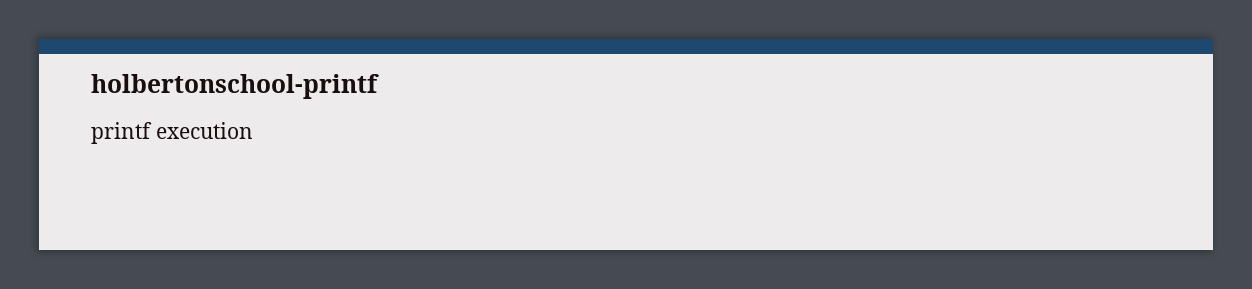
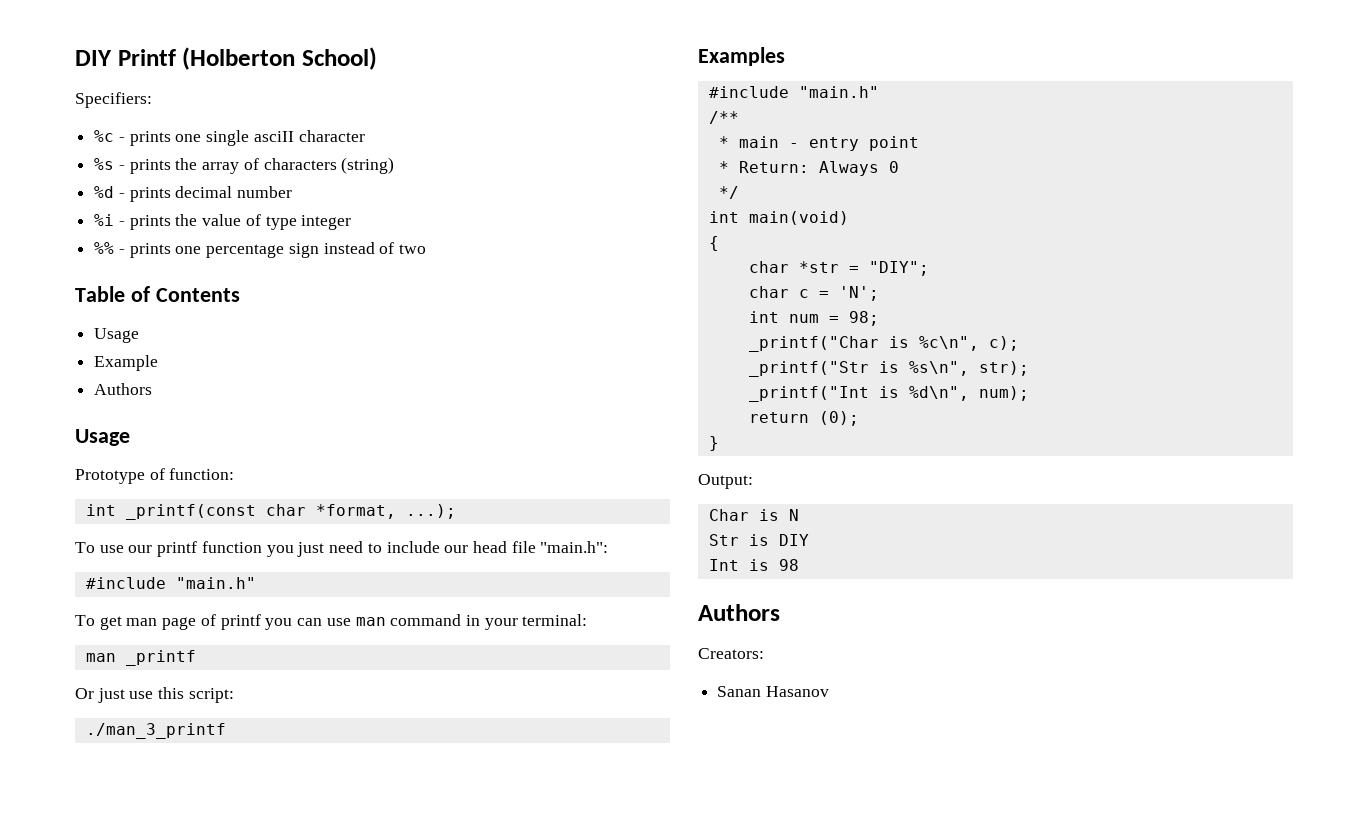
- holbertonschool-printf
- printf execution
+ DIY Printf (Holberton School)
+ Specifiers:
+ %c - prints one single asciII character
+ %s - prints the array of characters (string)
+ %d - prints decimal number
+ %i - prints the value of type integer
+ %% - prints one percentage sign instead of two
+ Table of Contents
+ Usage
+ Example
+ Authors
+ Usage
+ Prototype of function:
+ int _printf(const char *format, ...);
+ To use our printf function you just need to include our head file "main.h":
+ #include "main.h"
+ To get man page of printf you can use man command in your terminal:
+ man _printf
+ Or just use this script:
+ ./man_3_printf
+ Examples
+ #include "main.h"
+ /**
+ * main - entry point
+ * Return: Always 0
+ */
+ int main(void)
+ {
+ char *str = "DIY";
+ char c = 'N';
+ int num = 98;
+ _printf("Char is %c\n", c);
+ _printf("Str is %s\n", str);
+ _printf("Int is %d\n", num);
+ return (0);
+ }
+ Output:
+ Char is N
+ Str is DIY
+ Int is 98
+ Authors
+ Creators:
+ Sanan Hasanov

